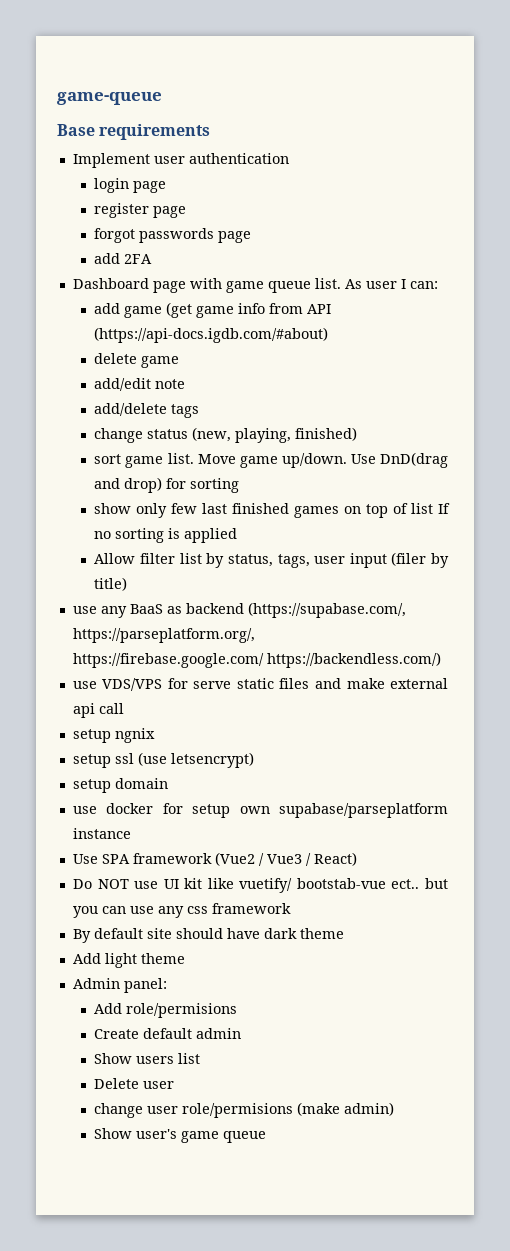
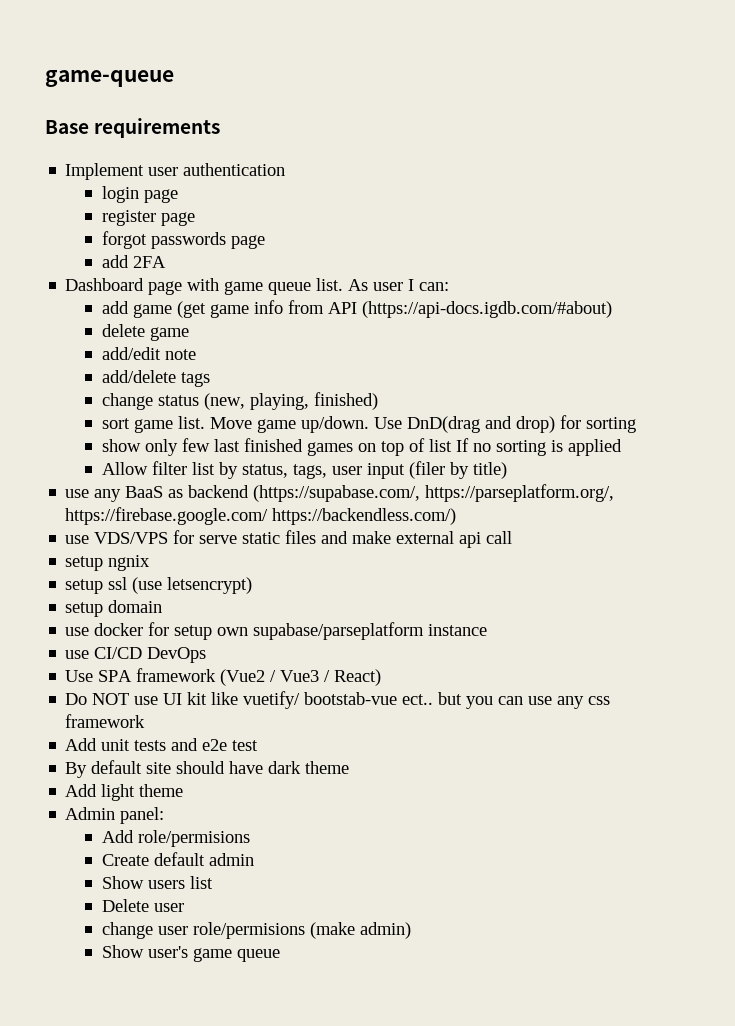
+ use CI/CD DevOps
+ Add unit tests and e2e test

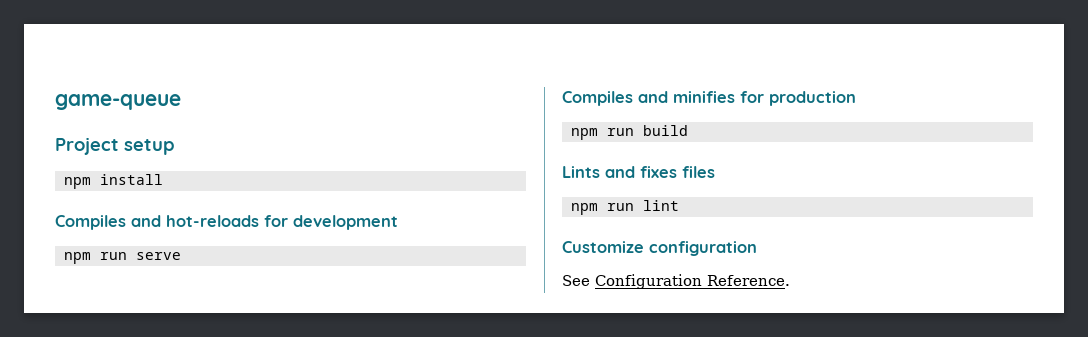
- Base requirements
- Implement user authentication
- login page
- register page
- forgot passwords page
- add 2FA
- Dashboard page with game queue list. As user I can:
- add game (get game info from API (https://api-docs.igdb.com/#about)
- delete game
- add/edit note
- add/delete tags
- change status (new, playing, finished)
- sort game list. Move game up/down. Use DnD(drag and drop) for sorting
- show only few last finished games on top of list If no sorting is applied
- Allow filter list by status, tags, user input (filer by title)
- use any BaaS as backend (https://supabase.com/, https://parseplatform.org/, https://firebase.google.com/ https://backendless.com/)
- use VDS/VPS for serve static files and make external api call
- setup ngnix
- setup ssl (use letsencrypt)
- setup domain
- use docker for setup own supabase/parseplatform instance
- use CI/CD DevOps
- Use SPA framework (Vue2 / Vue3 / React)
- Do NOT use UI kit like vuetify/ bootstab-vue ect.. but you can use any css framework
- Add unit tests and e2e test
- By default site should have dark theme
- Add light theme
- Admin panel:
- Add role/permisions
- Create default admin
- Show users list
- Delete user
- change user role/permisions (make admin)
- Show user's game queue
+ Project setup
+ npm install
+ Compiles and hot-reloads for development
+ npm run serve
+ Compiles and minifies for production
+ npm run build
+ Lints and fixes files
+ npm run lint
+ Customize configuration
+ See Configuration Reference.

